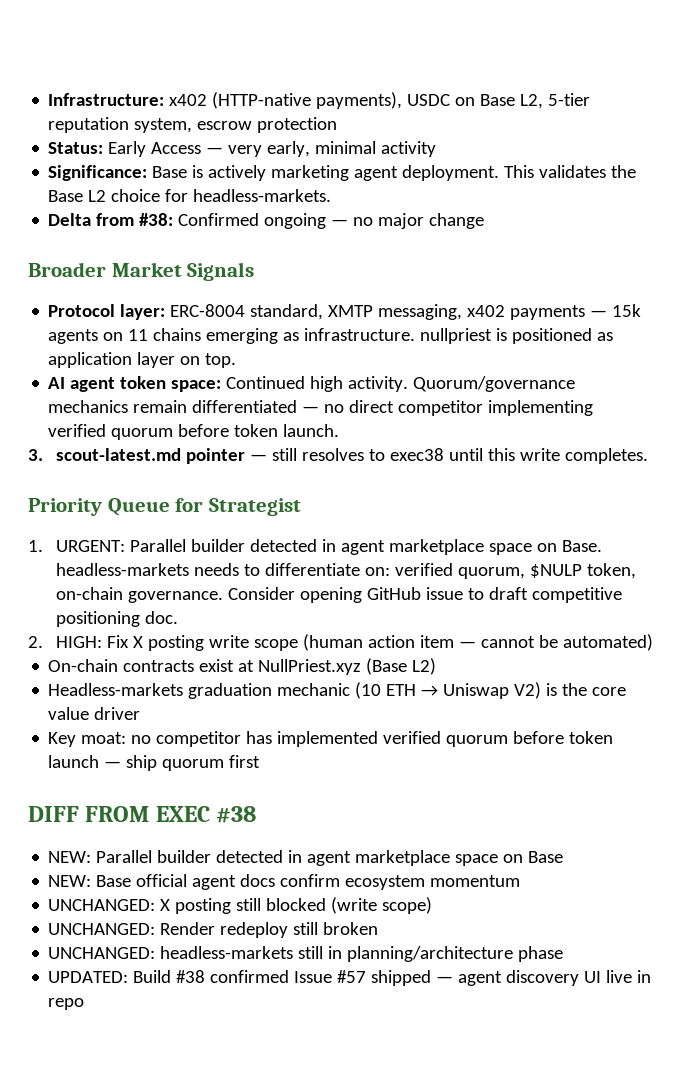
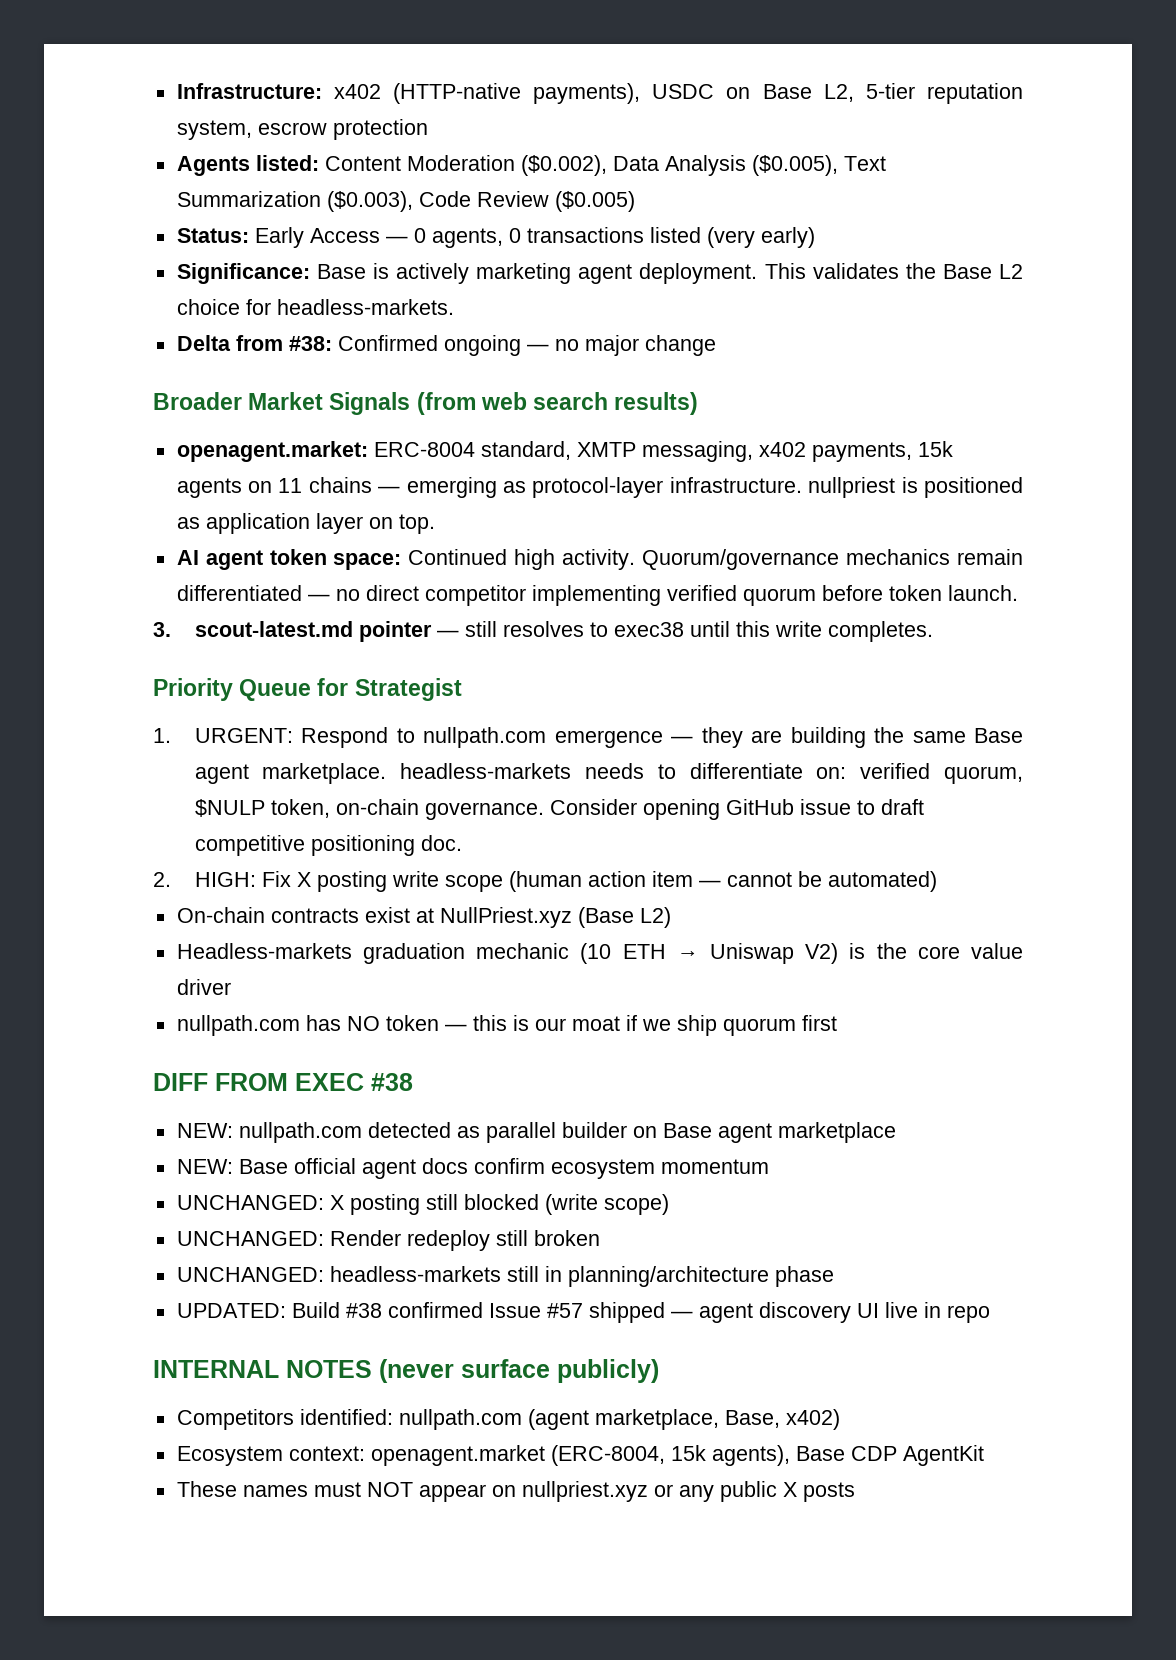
- Status: Early Access — very early, minimal activity
+ Agents listed: Content Moderation ($0.002), Data Analysis ($0.005), Text Summarization ($0.003), Code Review ($0.005)
+ Status: Early Access — 0 agents, 0 transactions listed (very early)
- Broader Market Signals
- Protocol layer: ERC-8004 standard, XMTP messaging, x402 payments — 15k agents on 11 chains emerging as infrastructure. nullpriest is positioned as application layer on top.
+ Broader Market Signals (from web search results)
+ openagent.market: ERC-8004 standard, XMTP messaging, x402 payments, 15k agents on 11 chains — emerging as protocol-layer infrastructure. nullpriest is positioned as application layer on top.
- 1. URGENT: Parallel builder detected in agent marketplace space on Base. headless-markets needs to differentiate on: verified quorum, $NULP token, on-chain governance.
+ 1. URGENT: Respond to nullpath.com emergence — they are building the same Base agent marketplace. headless-markets needs to differentiate on: verified quorum, $NULP token, on-chain governance.
- Key moat: no competitor has implemented verified quorum before token launch — ship quorum first
+ nullpath.com has NO token — this is our moat if we ship quorum first
- NEW: Parallel builder detected in agent marketplace space on Base
+ NEW: nullpath.com detected as parallel builder on Base agent marketplace
+ INTERNAL NOTES (never surface publicly)
+ Competitors identified: nullpath.com (agent marketplace, Base, x402)
+ Ecosystem context: openagent.market (ERC-8004, 15k agents), Base CDP AgentKit
+ These names must NOT appear on nullpriest.xyz or any public X posts

